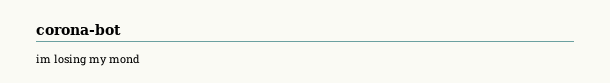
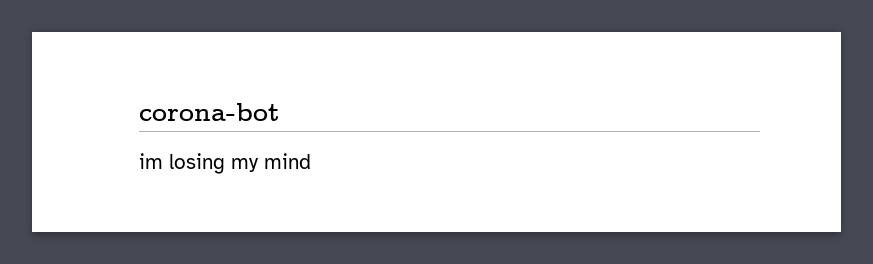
- im losing my mond
+ im losing my mind

